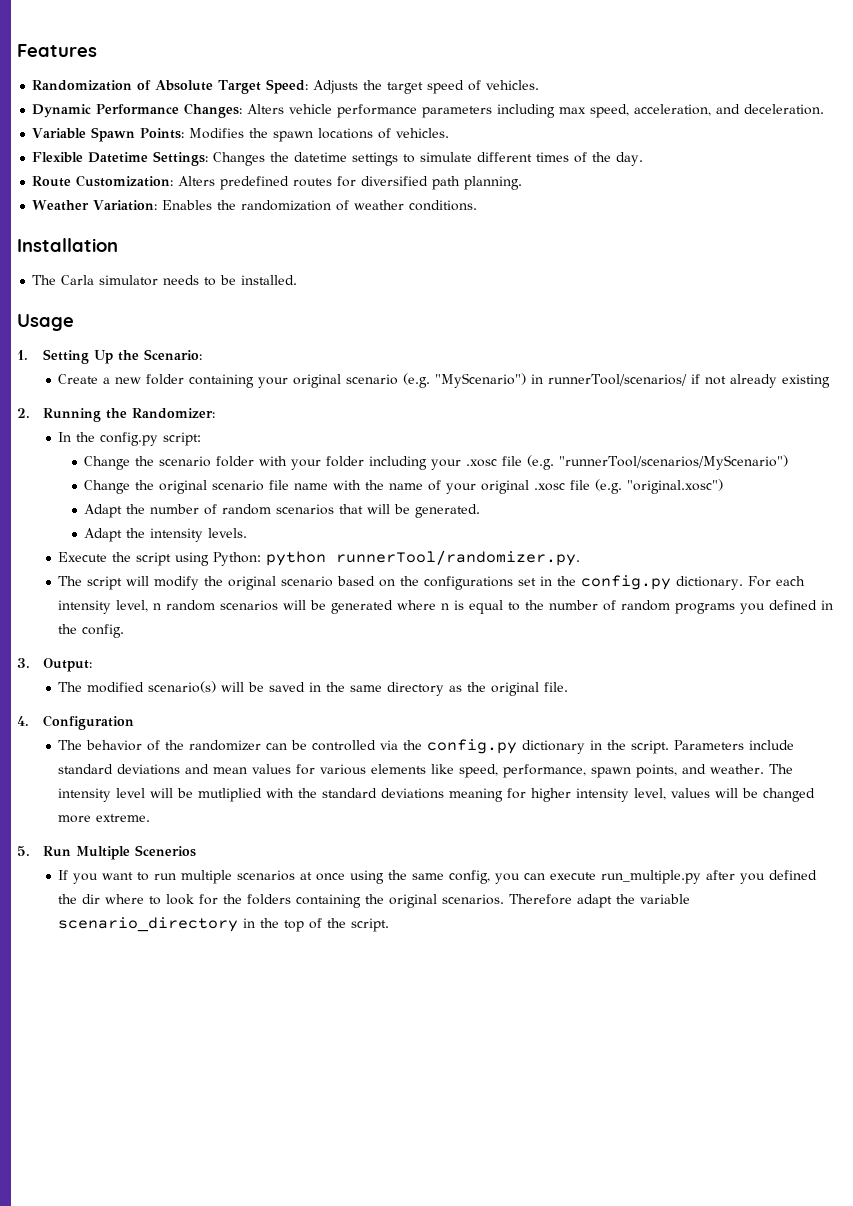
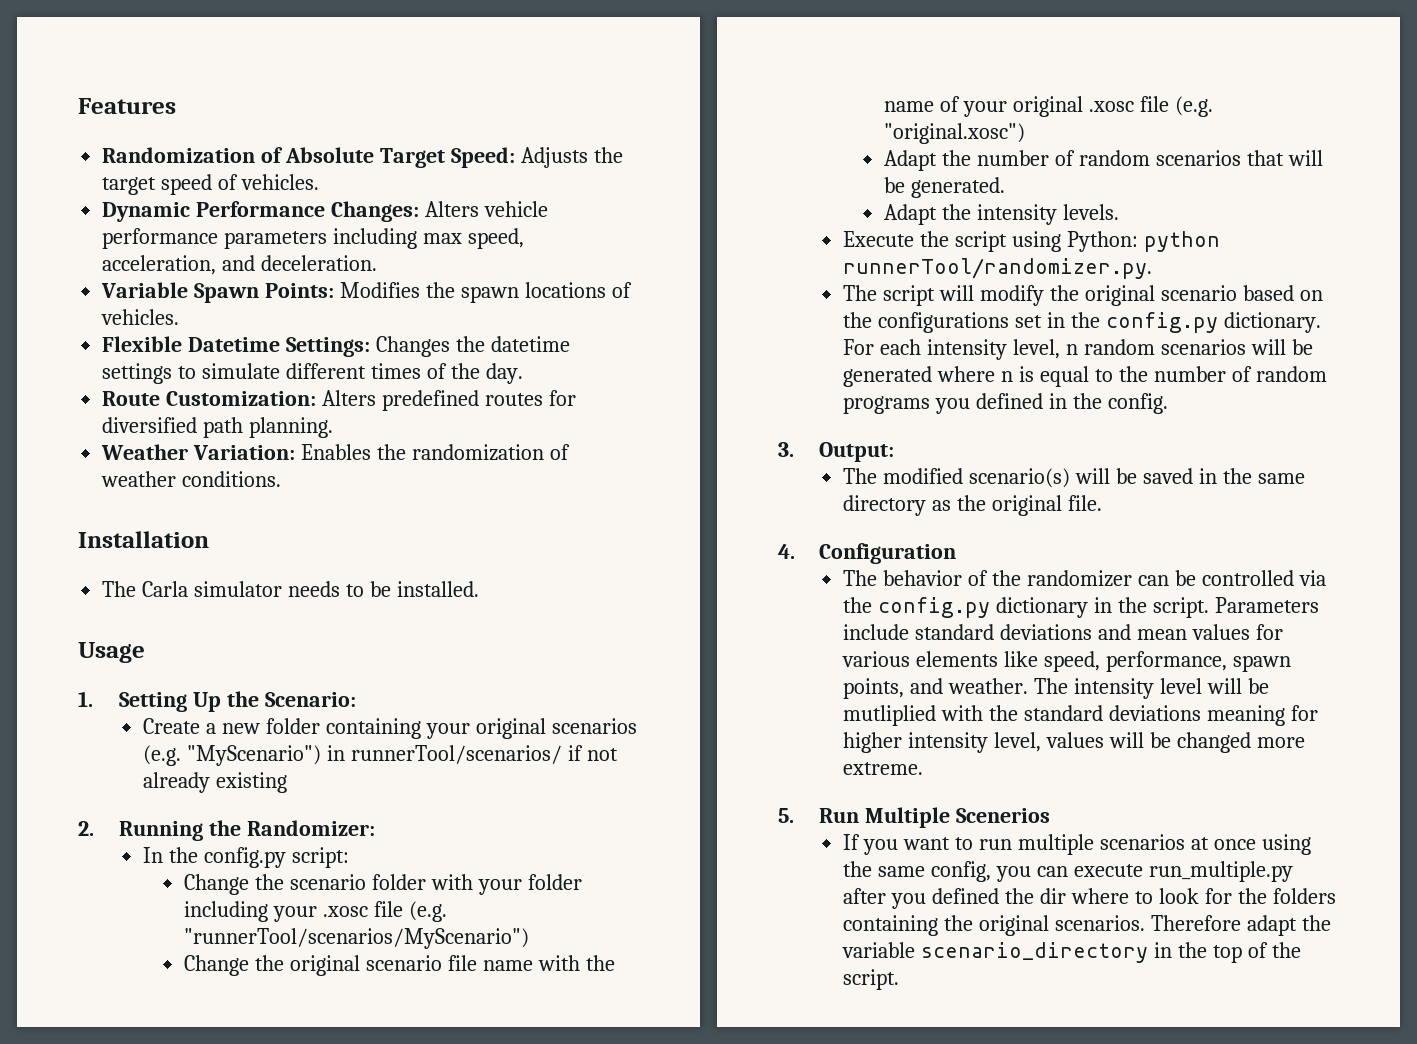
- Create a new folder containing your original scenario (e.g. "MyScenario") in runnerTool/scenarios/ if not already existing
+ Create a new folder containing your original scenarios (e.g. "MyScenario") in runnerTool/scenarios/ if not already existing

